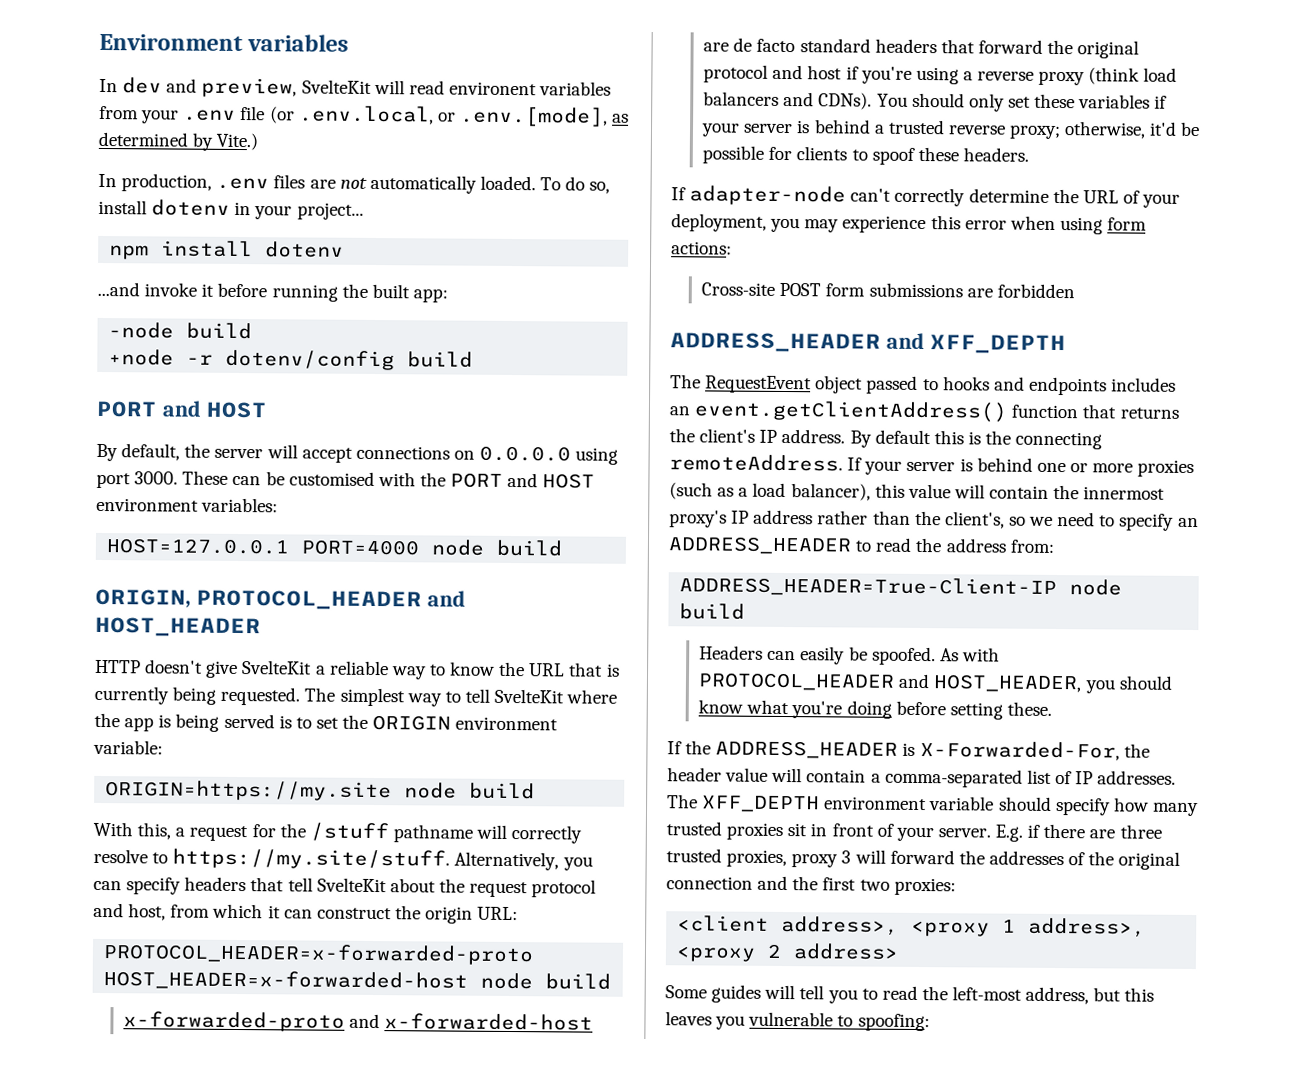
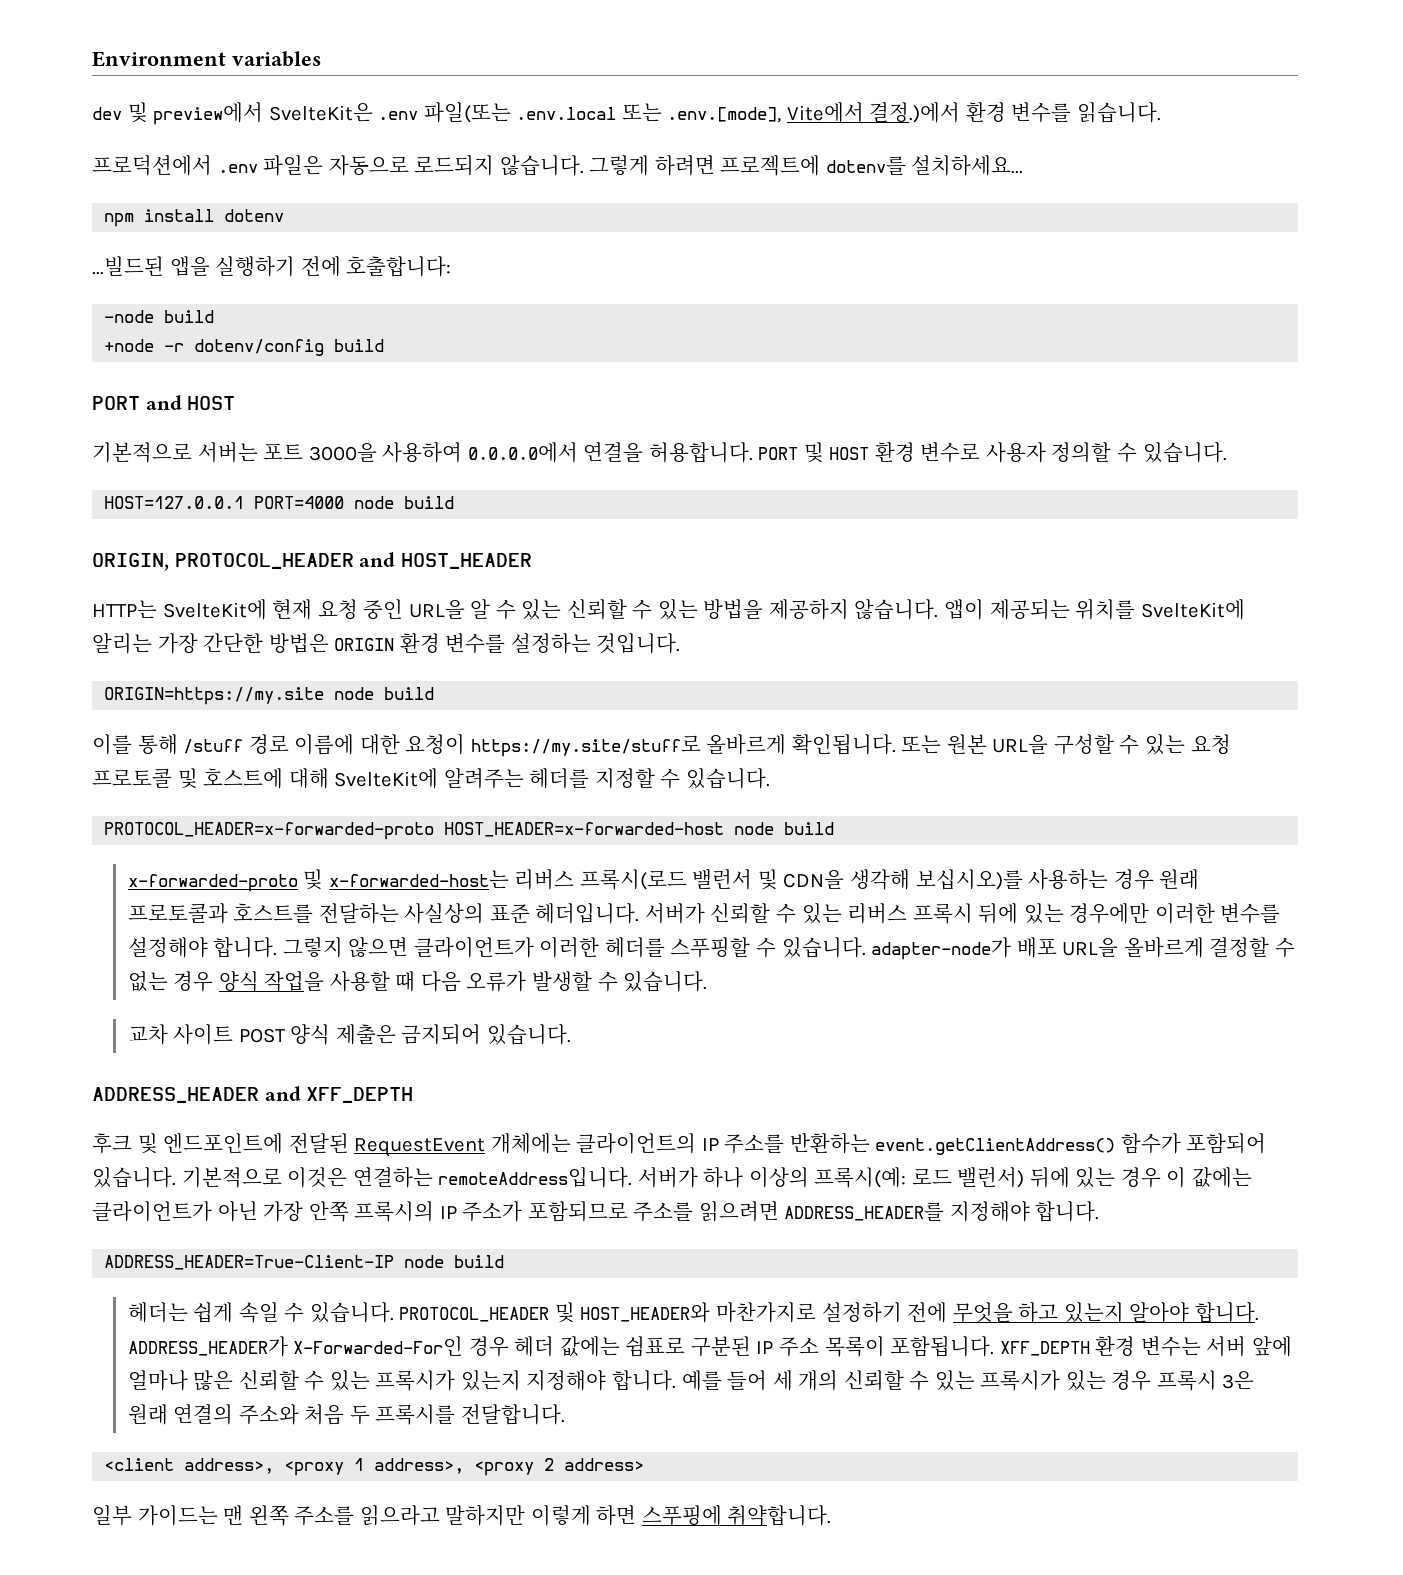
- In dev and preview, SvelteKit will read environent variables from your .env file (or .env.local, or .env.[mode], as determined by Vite.)
- In production, .env files are not automatically loaded. To do so, install dotenv in your project...
+ dev 및 preview에서 SvelteKit은 .env 파일(또는 .env.local 또는 .env.[mode], Vite에서 결정.)에서 환경 변수를 읽습니다.
+ 프로덕션에서 .env 파일은 자동으로 로드되지 않습니다. 그렇게 하려면 프로젝트에 dotenv를 설치하세요...
  npm install dotenv
- ...and invoke it before running the built app:
+ ...빌드된 앱을 실행하기 전에 호출합니다:
- By default, the server will accept connections on 0.0.0.0 using port 3000. These can be customised with the PORT and HOST environment variables:
+ 기본적으로 서버는 포트 3000을 사용하여 0.0.0.0에서 연결을 허용합니다. PORT 및 HOST 환경 변수로 사용자 정의할 수 있습니다.
- HTTP doesn't give SvelteKit a reliable way to know the URL that is currently being requested. The simplest way to tell SvelteKit where the app is being served is to set the ORIGIN environment variable:
+ HTTP는 SvelteKit에 현재 요청 중인 URL을 알 수 있는 신뢰할 수 있는 방법을 제공하지 않습니다. 앱이 제공되는 위치를 SvelteKit에 알리는 가장 간단한 방법은 ORIGIN 환경 변수를 설정하는 것입니다.
  ORIGIN=https://my.site node build
- With this, a request for the /stuff pathname will correctly resolve to https://my.site/stuff. Alternatively, you can specify headers that tell SvelteKit about the request protocol and host, from which it can construct the origin URL:
+ 이를 통해 /stuff 경로 이름에 대한 요청이 https://my.site/stuff로 올바르게 확인됩니다. 또는 원본 URL을 구성할 수 있는 요청 프로토콜 및 호스트에 대해 SvelteKit에 알려주는 헤더를 지정할 수 있습니다.
- x-forwarded-proto and x-forwarded-host are de facto standard headers that forward the original protocol and host if you're using a reverse proxy (think load balancers and CDNs). You should only set these variables if your server is behind a trusted reverse proxy; otherwise, it'd be possible for clients to spoof these headers.
- If adapter-node can't correctly determine the URL of your deployment, you may experience this error when using form actions:
- Cross-site POST form submissions are forbidden
+ x-forwarded-proto 및 x-forwarded-host는 리버스 프록시(로드 밸런서 및 CDN을 생각해 보십시오)를 사용하는 경우 원래 프로토콜과 호스트를 전달하는 사실상의 표준 헤더입니다. 서버가 신뢰할 수 있는 리버스 프록시 뒤에 있는 경우에만 이러한 변수를 설정해야 합니다. 그렇지 않으면 클라이언트가 이러한 헤더를 스푸핑할 수 있습니다. adapter-node가 배포 URL을 올바르게 결정할 수 없는 경우 양식 작업을 사용할 때 다음 오류가 발생할 수 있습니다.
+ 교차 사이트 POST 양식 제출은 금지되어 있습니다.
  ADDRESS_HEADER and XFF_DEPTH
- The RequestEvent object passed to hooks and endpoints includes an event.getClientAddress() function that returns the client's IP address. By default this is the connecting remoteAddress. If your server is behind one or more proxies (such as a load balancer), this value will contain the innermost proxy's IP address rather than the client's, so we need to specify an ADDRESS_HEADER to read the address from:
+ 후크 및 엔드포인트에 전달된 RequestEvent 개체에는 클라이언트의 IP 주소를 반환하는 event.getClientAddress() 함수가 포함되어 있습니다. 기본적으로 이것은 연결하는 remoteAddress입니다. 서버가 하나 이상의 프록시(예: 로드 밸런서) 뒤에 있는 경우 이 값에는 클라이언트가 아닌 가장 안쪽 프록시의 IP 주소가 포함되므로 주소를 읽으려면 ADDRESS_HEADER를 지정해야 합니다.
  ADDRESS_HEADER=True-Client-IP node build
- Headers can easily be spoofed. As with PROTOCOL_HEADER and HOST_HEADER, you should know what you're doing before setting these.
- If the ADDRESS_HEADER is X-Forwarded-For, the header value will contain a comma-separated list of IP addresses. The XFF_DEPTH environment variable should specify how many trusted proxies sit in front of your server. E.g. if there are three trusted proxies, proxy 3 will forward the addresses of the original connection and the first two proxies:
+ 헤더는 쉽게 속일 수 있습니다. PROTOCOL_HEADER 및 HOST_HEADER와 마찬가지로 설정하기 전에 무엇을 하고 있는지 알아야 합니다. ADDRESS_HEADER가 X-Forwarded-For인 경우 헤더 값에는 쉼표로 구분된 IP 주소 목록이 포함됩니다. XFF_DEPTH 환경 변수는 서버 앞에 얼마나 많은 신뢰할 수 있는 프록시가 있는지 지정해야 합니다. 예를 들어 세 개의 신뢰할 수 있는 프록시가 있는 경우 프록시 3은 원래 연결의 주소와 처음 두 프록시를 전달합니다.
- Some guides will tell you to read the left-most address, but this leaves you vulnerable to spoofing:
+ 일부 가이드는 맨 왼쪽 주소를 읽으라고 말하지만 이렇게 하면 스푸핑에 취약합니다.

